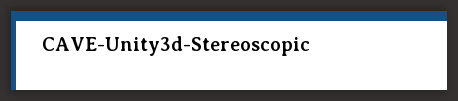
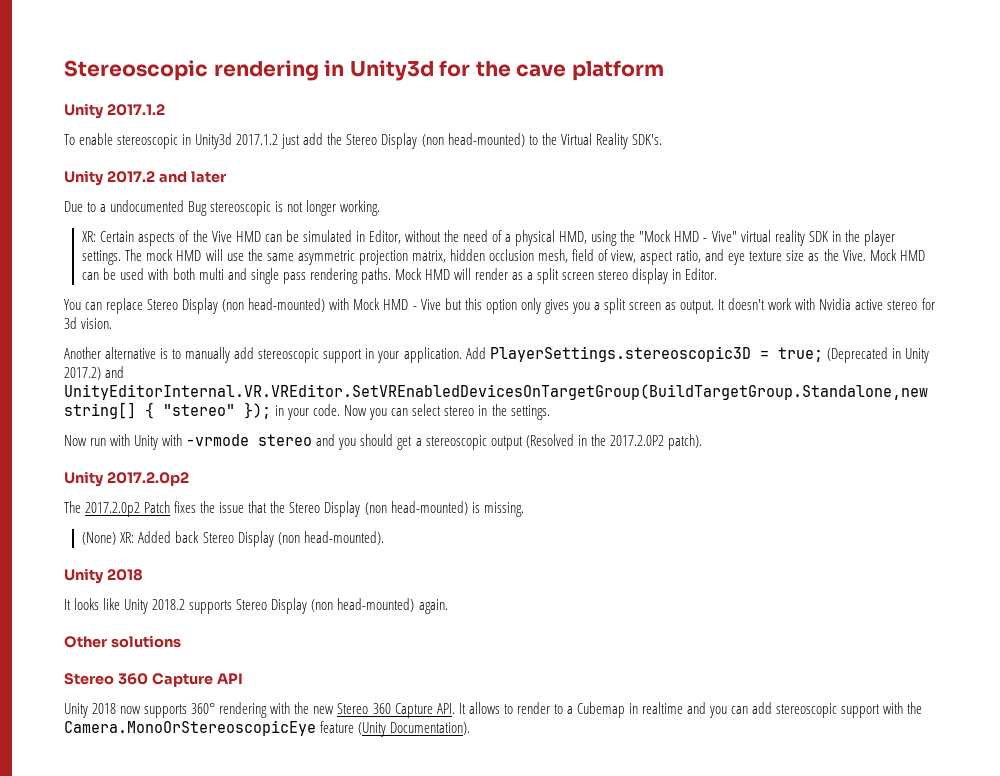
- CAVE-Unity3d-Stereoscopic
+ Stereoscopic rendering in Unity3d for the cave platform
+ Unity 2017.1.2
+ To enable stereoscopic in Unity3d 2017.1.2 just add the Stereo Display (non head-mounted) to the Virtual Reality SDK's.
+ Unity 2017.2 and later
+ Due to a undocumented Bug stereoscopic is not longer working.
+ XR: Certain aspects of the Vive HMD can be simulated in Editor, without the need of a physical HMD, using the "Mock HMD - Vive" virtual reality SDK in the player settings. The mock HMD will use the same asymmetric projection matrix, hidden occlusion mesh, field of view, aspect ratio, and eye texture size as the Vive. Mock HMD can be used with both multi and single pass rendering paths. Mock HMD will render as a split screen stereo display in Editor.
+ You can replace Stereo Display (non head-mounted) with Mock HMD - Vive but this option only gives you a split screen as output. It doesn't work with Nvidia active stereo for 3d vision.
+ Another alternative is to manually add stereoscopic support in your application. Add PlayerSettings.stereoscopic3D = true; (Deprecated in Unity 2017.2) and UnityEditorInternal.VR.VREditor.SetVREnabledDevicesOnTargetGroup(BuildTargetGroup.Standalone,new string[] { "stereo" }); in your code. Now you can select stereo in the settings.
+ Now run with Unity with -vrmode stereo and you should get a stereoscopic output (Resolved in the 2017.2.0P2 patch).
+ Unity 2017.2.0p2
+ The 2017.2.0p2 Patch fixes the issue that the Stereo Display (non head-mounted) is missing.
+ (None) XR: Added back Stereo Display (non head-mounted).
+ Unity 2018
+ It looks like Unity 2018.2 supports Stereo Display (non head-mounted) again.
+ Other solutions
+ Stereo 360 Capture API
+ Unity 2018 now supports 360° rendering with the new Stereo 360 Capture API. It allows to render to a Cubemap in realtime and you can add stereoscopic support with the Camera.MonoOrStereoscopicEye feature (Unity Documentation).

